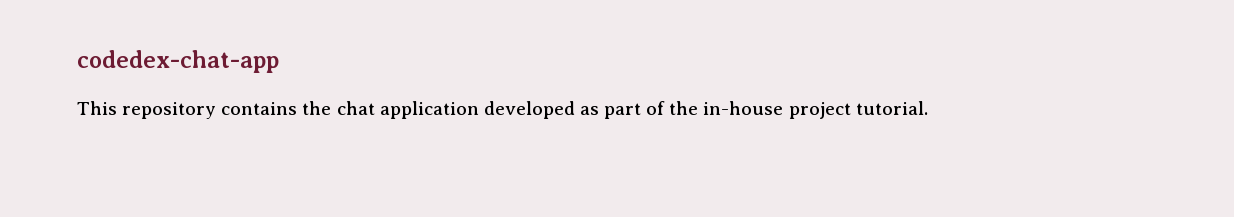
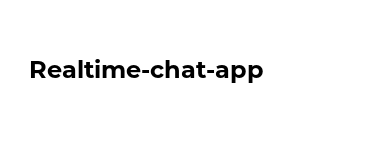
- codedex-chat-app
- This repository contains the chat application developed as part of the in-house project tutorial.
+ Realtime-chat-app

